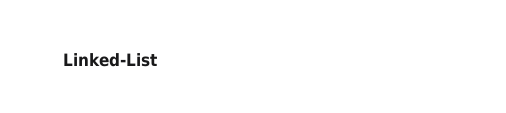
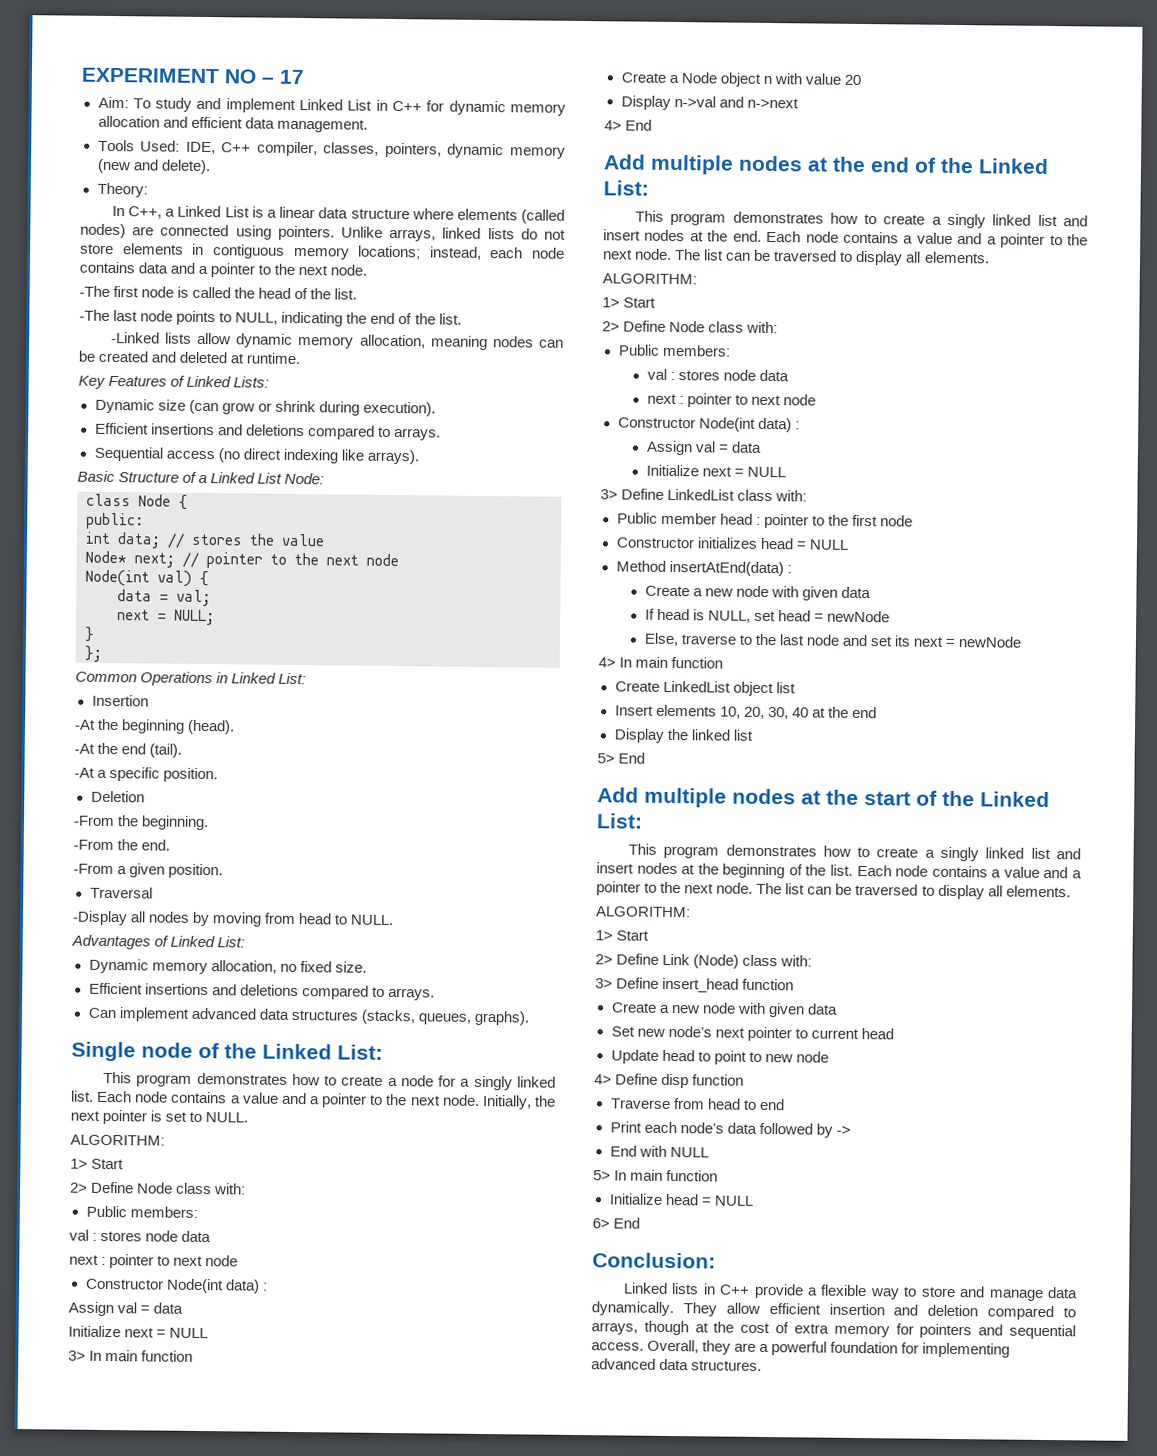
- Linked-List
+ EXPERIMENT NO – 17
+ Aim: To study and implement Linked List in C++ for dynamic memory allocation and efficient data management.
+ Tools Used: IDE, C++ compiler, classes, pointers, dynamic memory (new and delete).
+ Theory:
+ In C++, a Linked List is a linear data structure where elements (called nodes) are connected using pointers. Unlike arrays, linked lists do not store elements in contiguous memory locations; instead, each node contains data and a pointer to the next node.
+ -The first node is called the head of the list.
+ -The last node points to NULL, indicating the end of the list.
+ -Linked lists allow dynamic memory allocation, meaning nodes can be created and deleted at runtime.
+ Key Features of Linked Lists:
+ Dynamic size (can grow or shrink during execution).
+ Efficient insertions and deletions compared to arrays.
+ Sequential access (no direct indexing like arrays).
+ Basic Structure of a Linked List Node:
+ class Node {
+ public:
+ int data; // stores the value
+ Node* next; // pointer to the next node
+ Node(int val) {
+ data = val;
+ next = NULL;
+ }
+ };
+ Common Operations in Linked List:
+ Insertion
+ -At the beginning (head).
+ -At the end (tail).
+ -At a specific position.
+ Deletion
+ -From the beginning.
+ -From the end.
+ -From a given position.
+ Traversal
+ -Display all nodes by moving from head to NULL.
+ Advantages of Linked List:
+ Dynamic memory allocation, no fixed size.
+ Efficient insertions and deletions compared to arrays.
+ Can implement advanced data structures (stacks, queues, graphs).
+ Single node of the Linked List:
+ This program demonstrates how to create a node for a singly linked list. Each node contains a value and a pointer to the next node. Initially, the next pointer is set to NULL.
+ ALGORITHM:
+ 1> Start
+ 2> Define Node class with:
+ Public members:
+ val : stores node data
+ next : pointer to next node
+ Constructor Node(int data) :
+ Assign val = data
+ Initialize next = NULL
+ 3> In main function
+ Create a Node object n with value 20
+ Display n->val and n->next
+ 4> End
+ Add multiple nodes at the end of the Linked List:
+ This program demonstrates how to create a singly linked list and insert nodes at the end. Each node contains a value and a pointer to the next node. The list can be traversed to display all elements.
+ ALGORITHM:
+ 1> Start
+ 2> Define Node class with:
+ Public members:
+ val : stores node data
+ next : pointer to next node
+ Constructor Node(int data) :
+ Assign val = data
+ Initialize next = NULL
+ 3> Define LinkedList class with:
+ Public member head : pointer to the first node
+ Constructor initializes head = NULL
+ Method insertAtEnd(data) :
+ Create a new node with given data
+ If head is NULL, set head = newNode
+ Else, traverse to the last node and set its next = newNode
+ 4> In main function
+ Create LinkedList object list
+ Insert elements 10, 20, 30, 40 at the end
+ Display the linked list
+ 5> End
+ Add multiple nodes at the start of the Linked List:
+ This program demonstrates how to create a singly linked list and insert nodes at the beginning of the list. Each node contains a value and a pointer to the next node. The list can be traversed to display all elements.
+ ALGORITHM:
+ 1> Start
+ 2> Define Link (Node) class with:
+ 3> Define insert_head function
+ Create a new node with given data
+ Set new node’s next pointer to current head
+ Update head to point to new node
+ 4> Define disp function
+ Traverse from head to end
+ Print each node’s data followed by ->
+ End with NULL
+ 5> In main function
+ Initialize head = NULL
+ 6> End
+ Conclusion:
+ Linked lists in C++ provide a flexible way to store and manage data dynamically. They allow efficient insertion and deletion compared to arrays, though at the cost of extra memory for pointers and sequential access. Overall, they are a powerful foundation for implementing advanced data structures.

